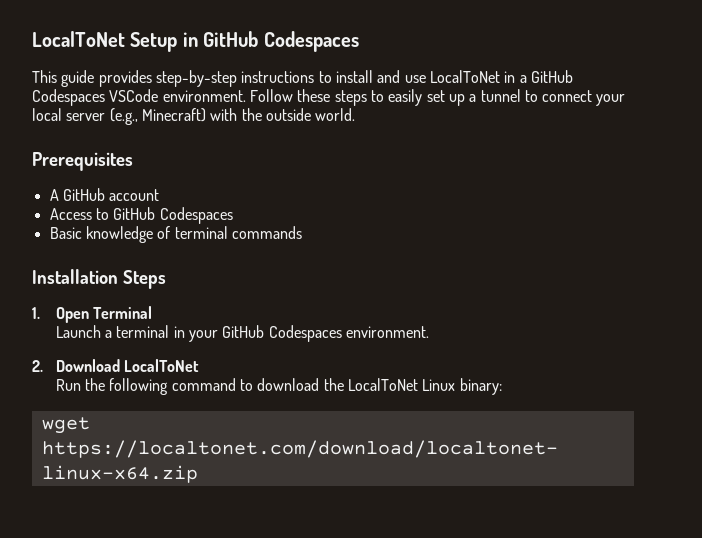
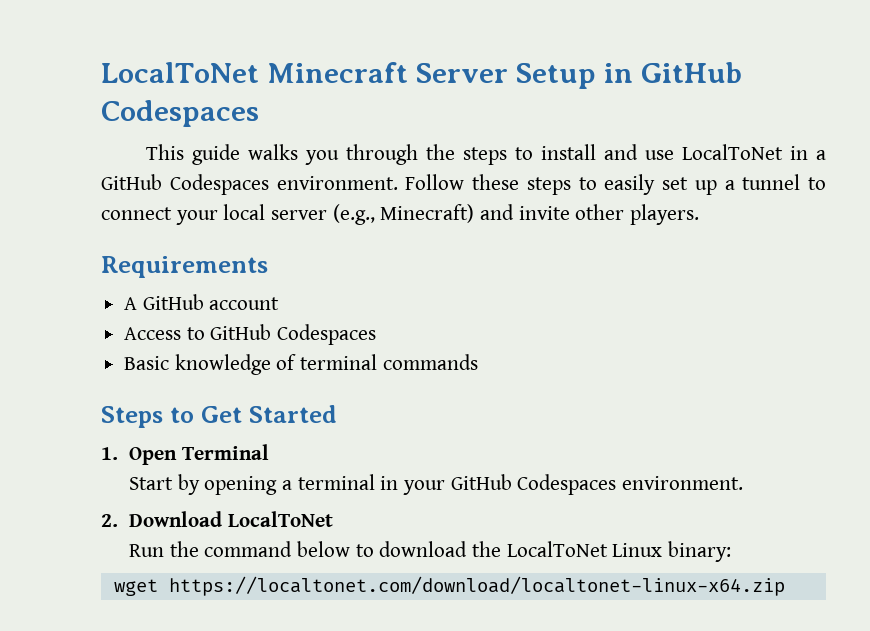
- LocalToNet Setup in GitHub Codespaces
+ LocalToNet Minecraft Server Setup in GitHub Codespaces
- This guide provides step-by-step instructions to install and use LocalToNet in a GitHub Codespaces VSCode environment.
+ This guide walks you through the steps to install and use LocalToNet in a GitHub Codespaces environment.
- Follow these steps to easily set up a tunnel to connect your local server (e.g., Minecraft) with the outside world.
- Prerequisites
+ Follow these steps to easily set up a tunnel to connect your local server (e.g., Minecraft) and invite other players.
+ Requirements
- Installation Steps
+ Steps to Get Started
- Launch a terminal in your GitHub Codespaces environment.
+ Start by opening a terminal in your GitHub Codespaces environment.
- Run the following command to download the LocalToNet Linux binary:
+ Run the command below to download the LocalToNet Linux binary:

